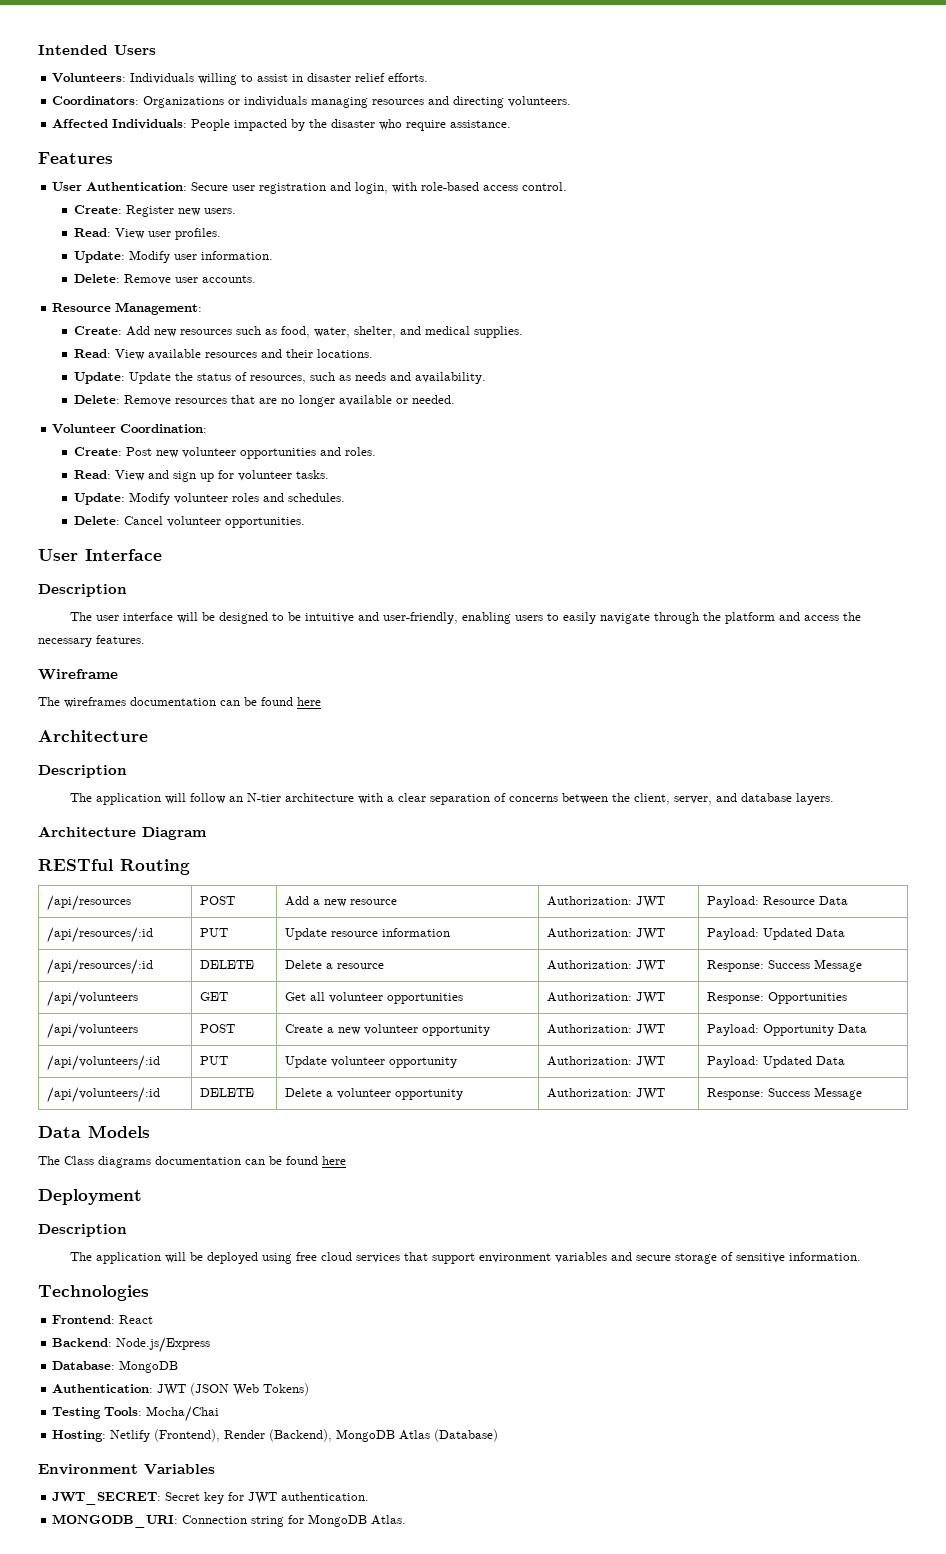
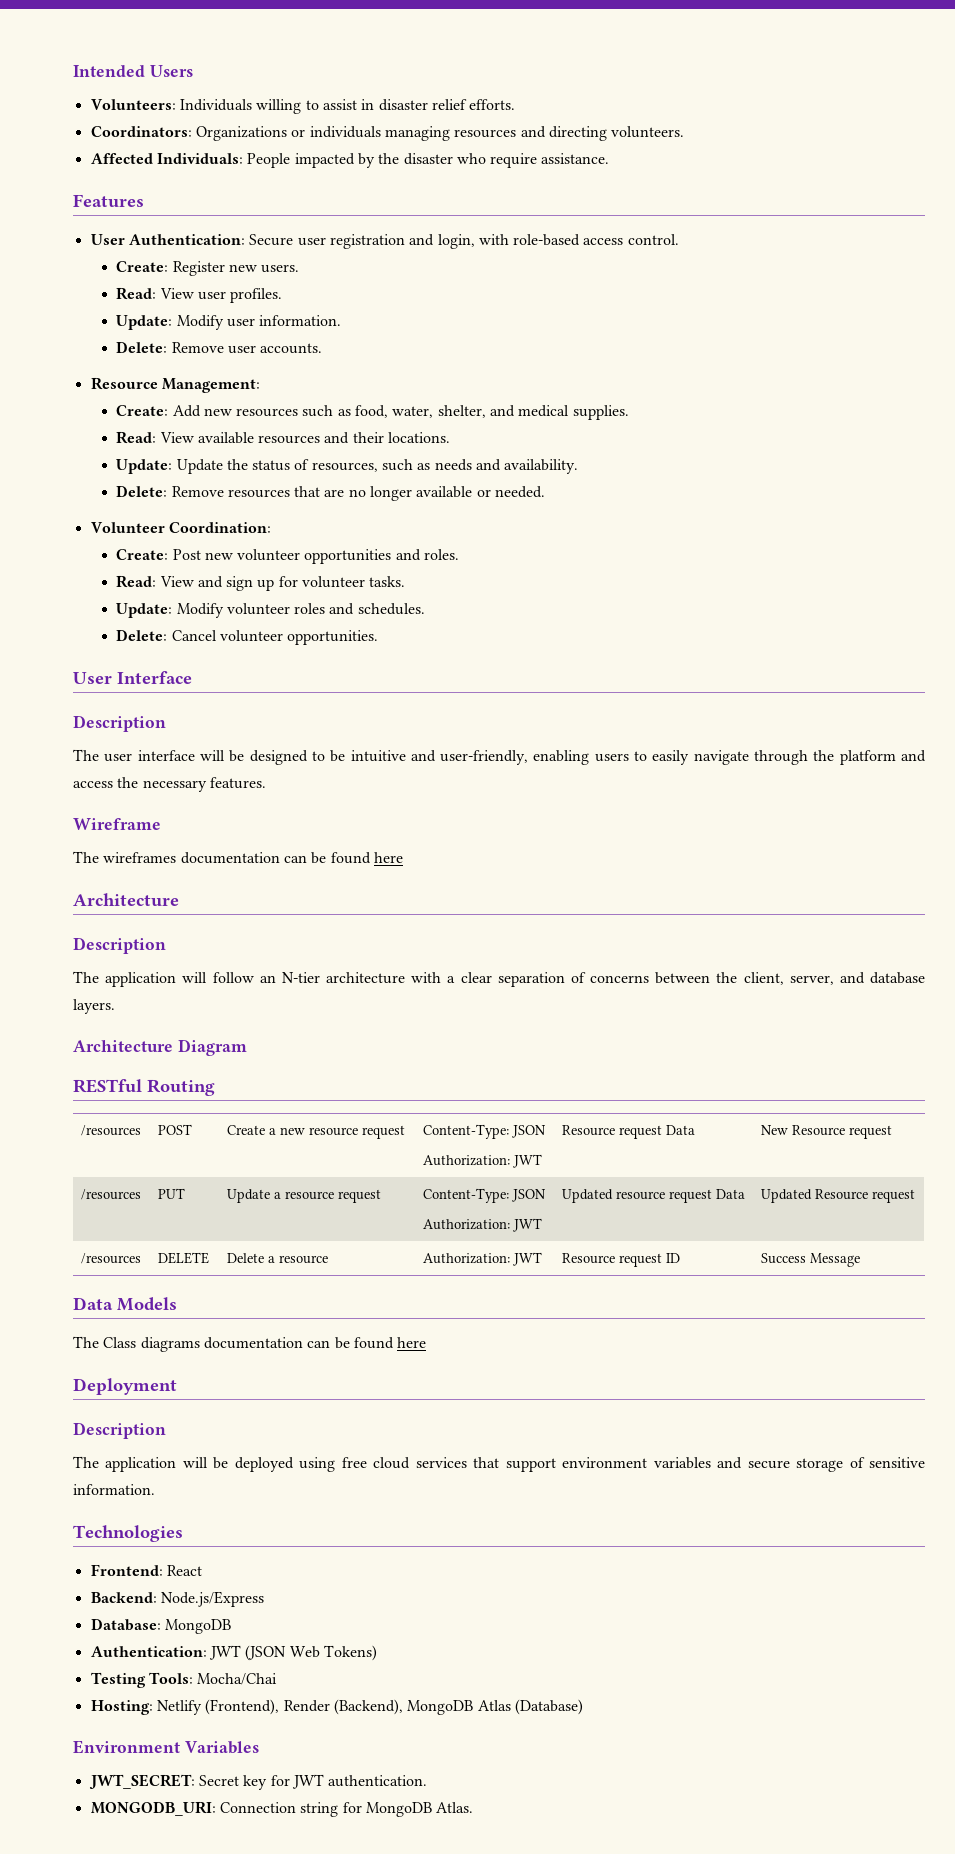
- /api/resources | POST | Add a new resource | Authorization: JWT | Payload: Resource Data
- /api/resources/:id | PUT | Update resource information | Authorization: JWT | Payload: Updated Data
- /api/resources/:id | DELETE | Delete a resource | Authorization: JWT | Response: Success Message
- /api/volunteers | GET | Get all volunteer opportunities | Authorization: JWT | Response: Opportunities
- /api/volunteers | POST | Create a new volunteer opportunity | Authorization: JWT | Payload: Opportunity Data
- /api/volunteers/:id | PUT | Update volunteer opportunity | Authorization: JWT | Payload: Updated Data
- /api/volunteers/:id | DELETE | Delete a volunteer opportunity | Authorization: JWT | Response: Success Message
+ /resources | POST | Create a new resource request | Content-Type: JSON
+ Authorization: JWT | Resource request Data | New Resource request
+ /resources | PUT | Update a resource request | Content-Type: JSON
+ Authorization: JWT | Updated resource request Data | Updated Resource request
+ /resources | DELETE | Delete a resource | Authorization: JWT | Resource request ID | Success Message

